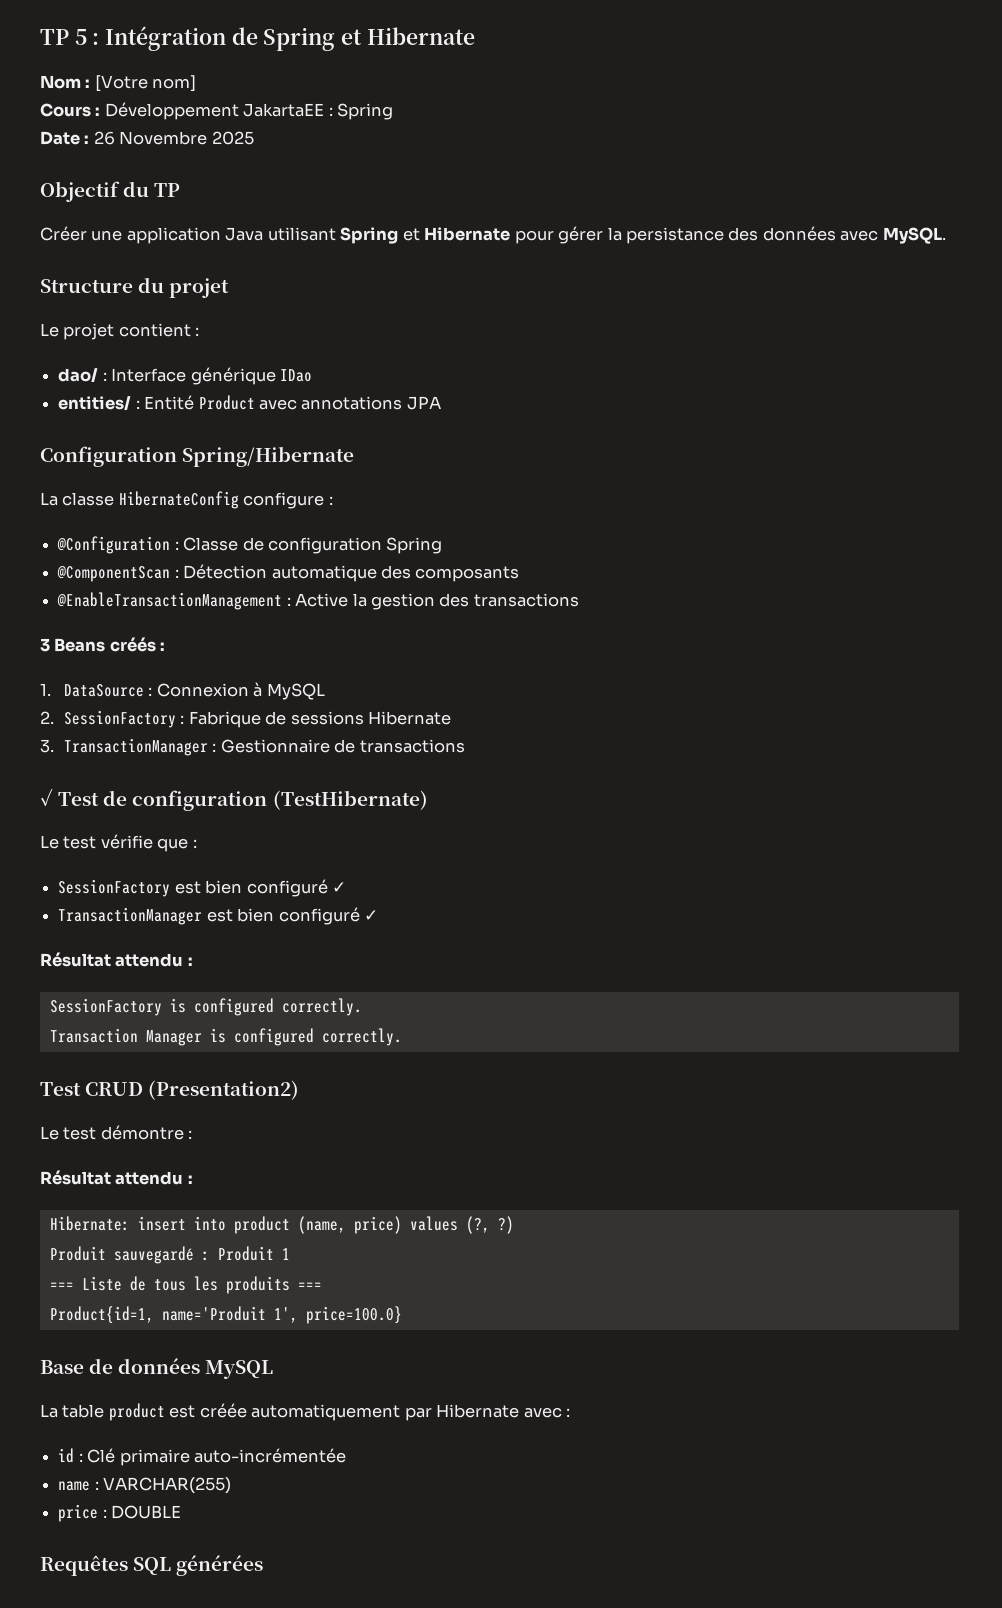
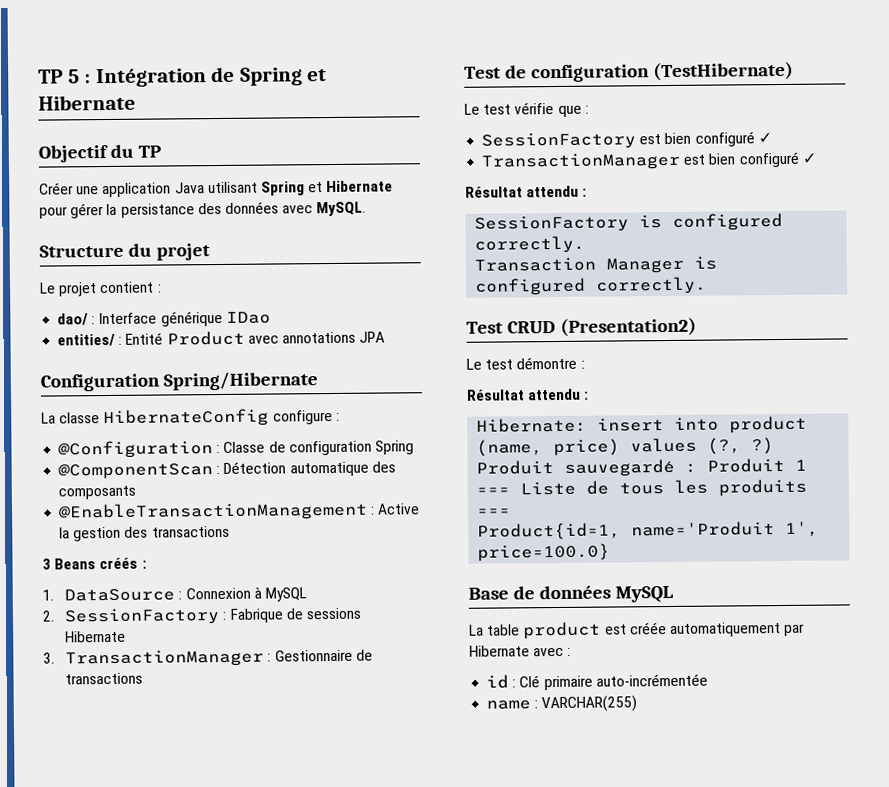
- Nom : [Votre nom]
- Cours : Développement JakartaEE : Spring
- Date : 26 Novembre 2025
- ✓ Test de configuration (TestHibernate)
+ Test de configuration (TestHibernate)
- price : DOUBLE
- Requêtes SQL générées

